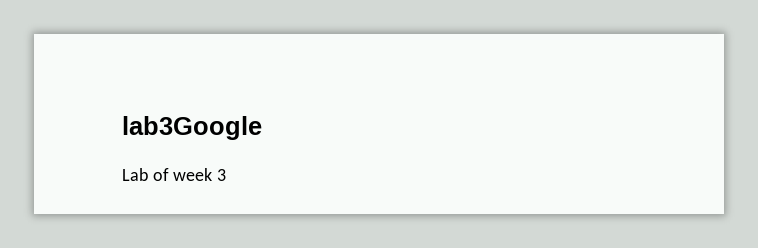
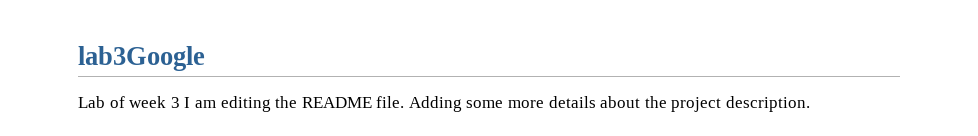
- Lab of week 3
+ Lab of week 3 I am editing the README file. Adding some more details about the project description.

